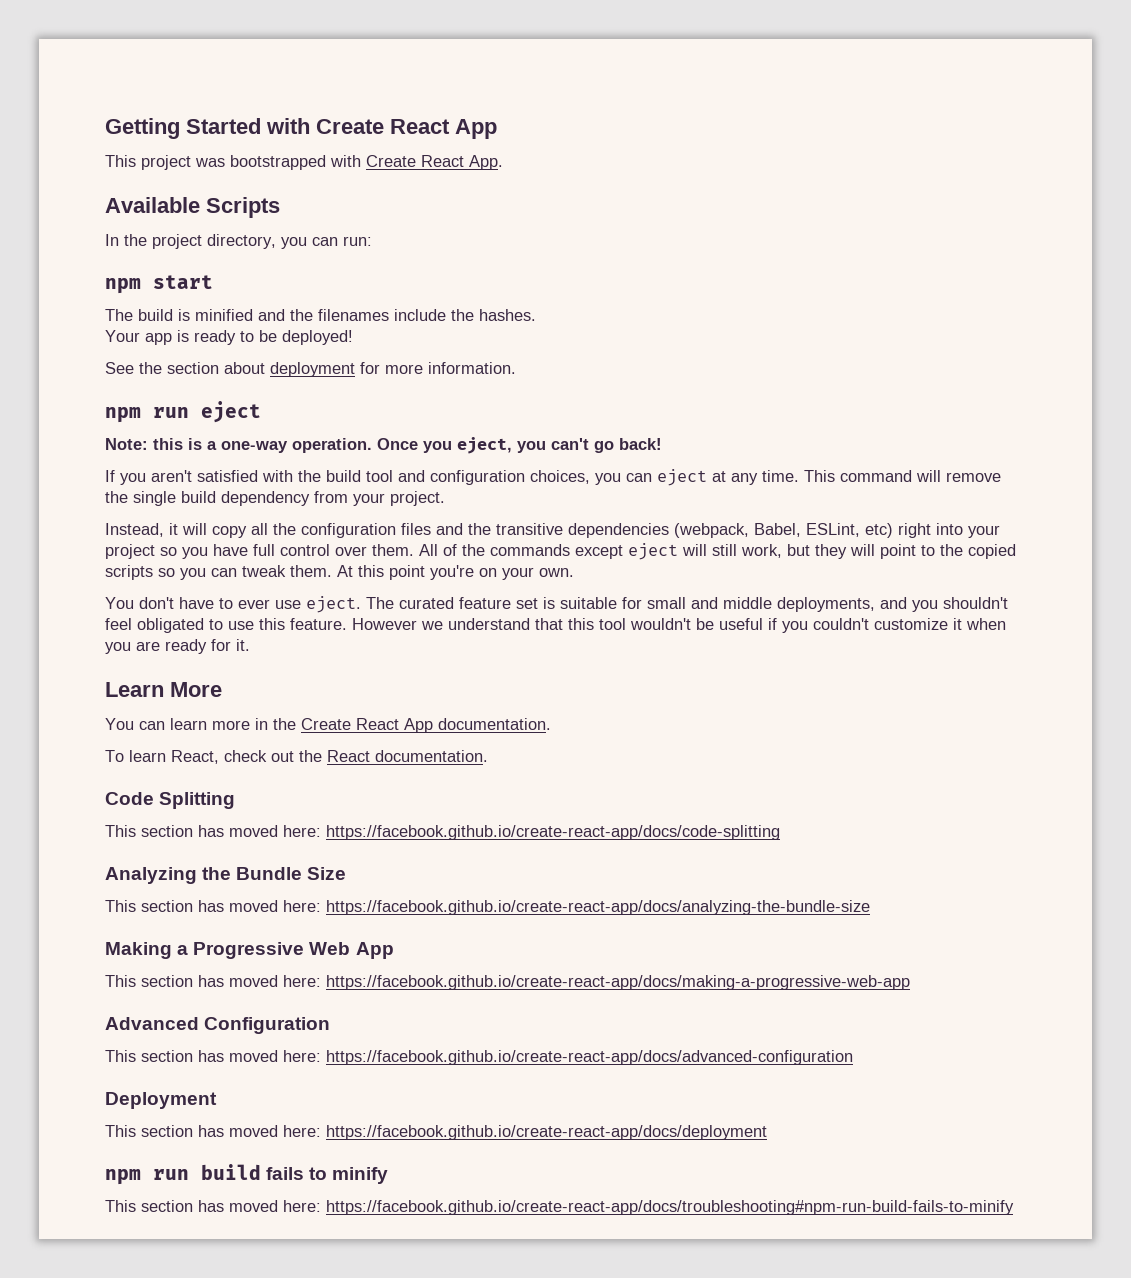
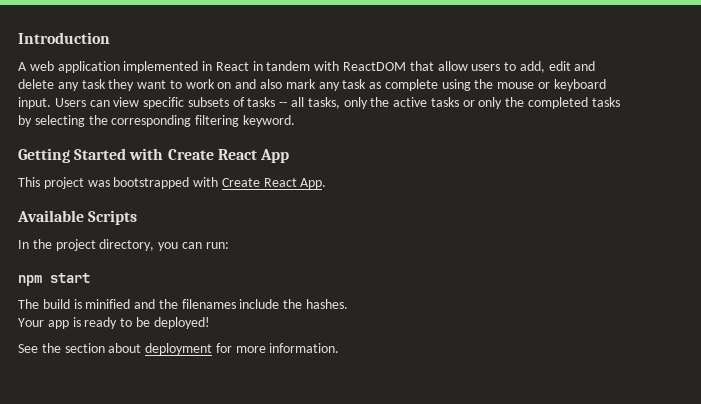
+ Introduction
+ A web application implemented in React in tandem with ReactDOM that allow users to add, edit and delete any task they want to work on and also mark any task as complete using the mouse or keyboard input. Users can view specific subsets of tasks -- all tasks, only the active tasks or only the completed tasks by selecting the corresponding filtering keyword.
- npm run eject
- Note: this is a one-way operation. Once you eject, you can't go back!
- If you aren't satisfied with the build tool and configuration choices, you can eject at any time. This command will remove the single build dependency from your project.
- Instead, it will copy all the configuration files and the transitive dependencies (webpack, Babel, ESLint, etc) right into your project so you have full control over them. All of the commands except eject will still work, but they will point to the copied scripts so you can tweak them. At this point you're on your own.
- You don't have to ever use eject. The curated feature set is suitable for small and middle deployments, and you shouldn't feel obligated to use this feature. However we understand that this tool wouldn't be useful if you couldn't customize it when you are ready for it.
- Learn More
- You can learn more in the Create React App documentation.
- To learn React, check out the React documentation.
- Code Splitting
- This section has moved here: https://facebook.github.io/create-react-app/docs/code-splitting
- Analyzing the Bundle Size
- This section has moved here: https://facebook.github.io/create-react-app/docs/analyzing-the-bundle-size
- Making a Progressive Web App
- This section has moved here: https://facebook.github.io/create-react-app/docs/making-a-progressive-web-app
- Advanced Configuration
- This section has moved here: https://facebook.github.io/create-react-app/docs/advanced-configuration
- Deployment
- This section has moved here: https://facebook.github.io/create-react-app/docs/deployment
- npm run build fails to minify
- This section has moved here: https://facebook.github.io/create-react-app/docs/troubleshooting#npm-run-build-fails-to-minify

